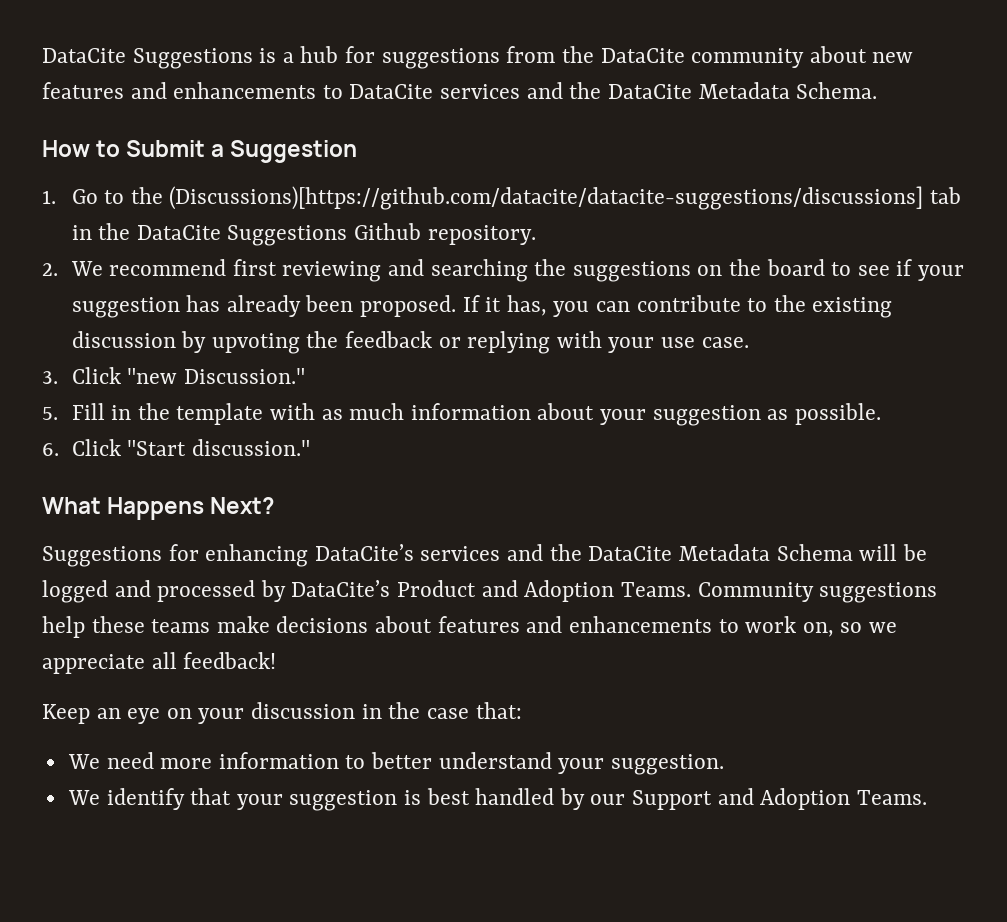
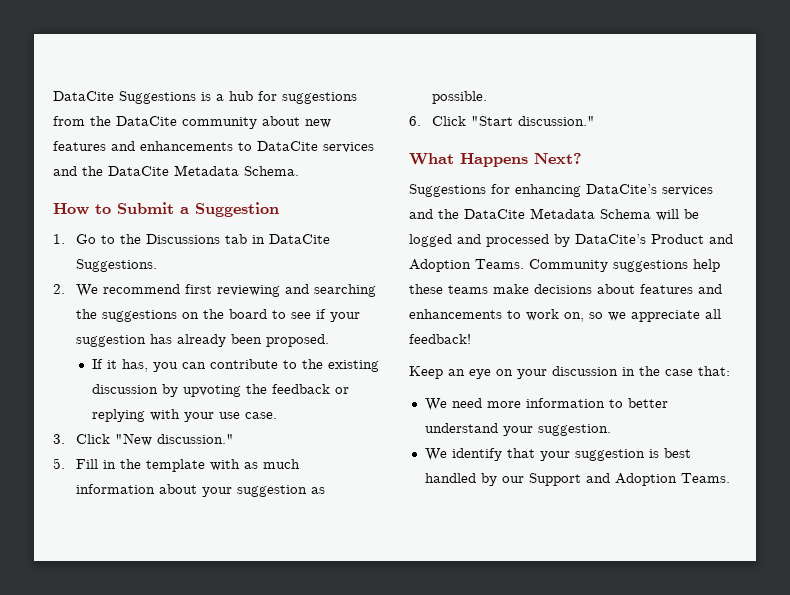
- 1. Go to the (Discussions)[https://github.com/datacite/datacite-suggestions/discussions] tab in the DataCite Suggestions Github repository.
+ 1. Go to the Discussions tab in DataCite Suggestions.
- 2. We recommend first reviewing and searching the suggestions on the board to see if your suggestion has already been proposed. If it has, you can contribute to the existing discussion by upvoting the feedback or replying with your use case.
+ 2. We recommend first reviewing and searching the suggestions on the board to see if your suggestion has already been proposed.
+ If it has, you can contribute to the existing discussion by upvoting the feedback or replying with your use case.
- 3. Click "new Discussion."
+ 3. Click "New discussion."

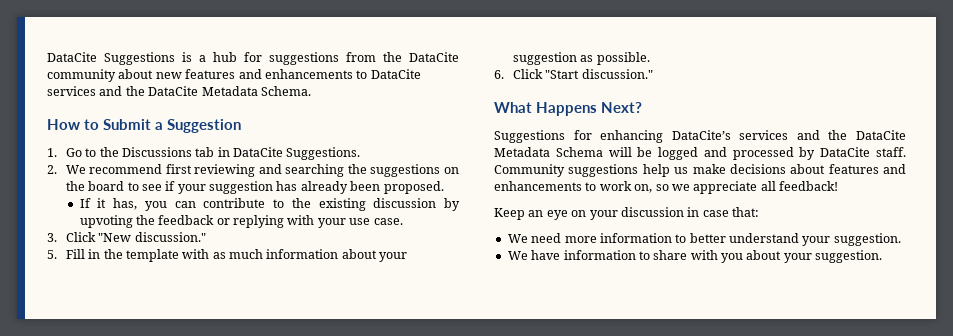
- Suggestions for enhancing DataCite’s services and the DataCite Metadata Schema will be logged and processed by DataCite’s Product and Adoption Teams.
+ Suggestions for enhancing DataCite’s services and the DataCite Metadata Schema will be logged and processed by DataCite staff.
- Community suggestions help these teams make decisions about features and enhancements to work on, so we appreciate all feedback!
+ Community suggestions help us make decisions about features and enhancements to work on, so we appreciate all feedback!
- Keep an eye on your discussion in the case that:
+ Keep an eye on your discussion in case that:
- We identify that your suggestion is best handled by our Support and Adoption Teams.
+ We have information to share with you about your suggestion.

